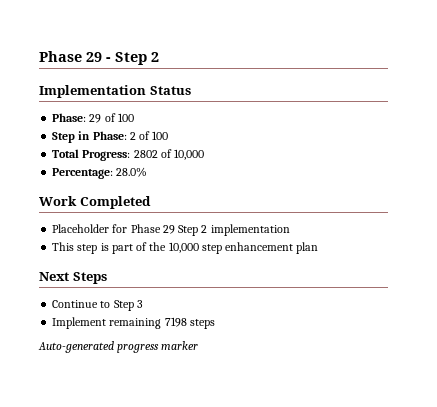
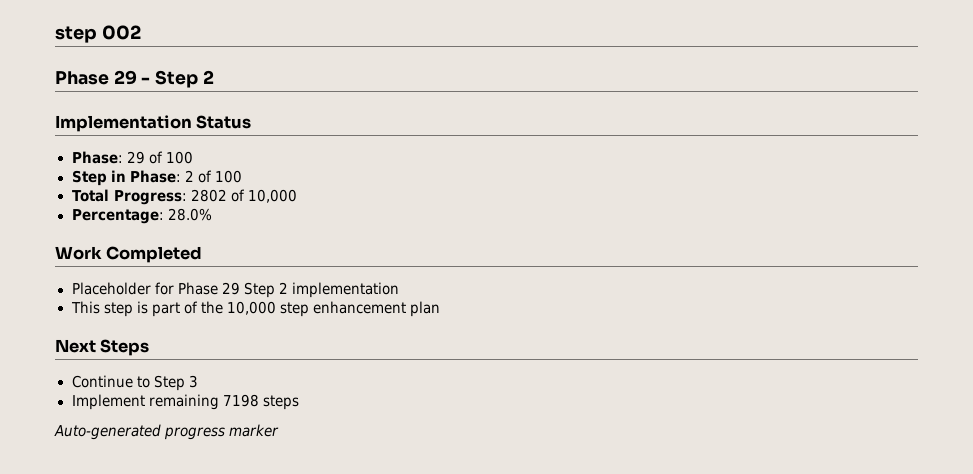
+ step 002

